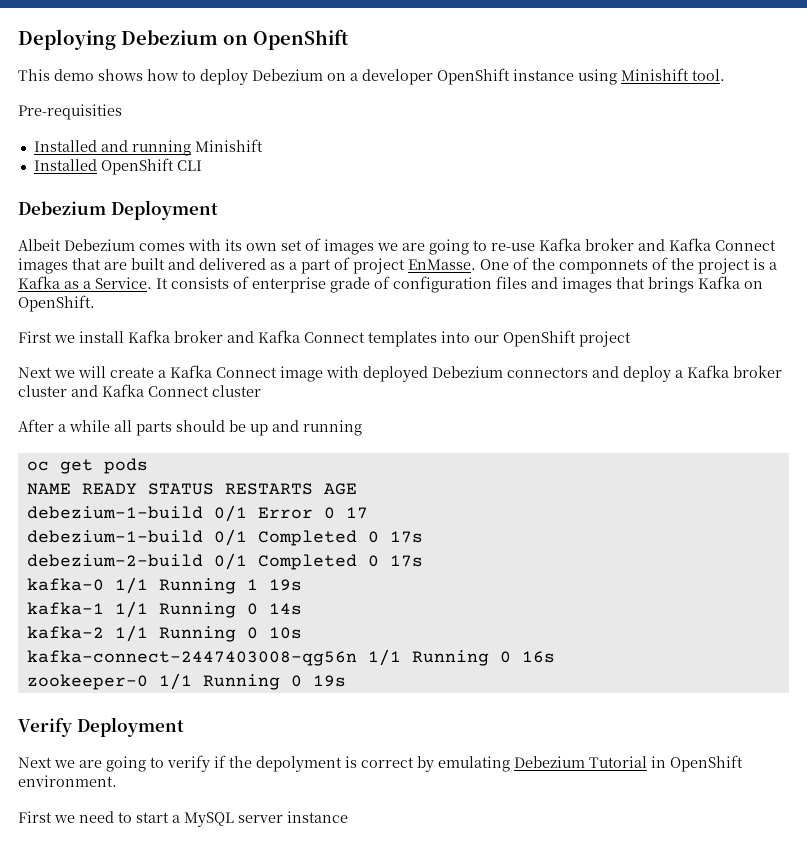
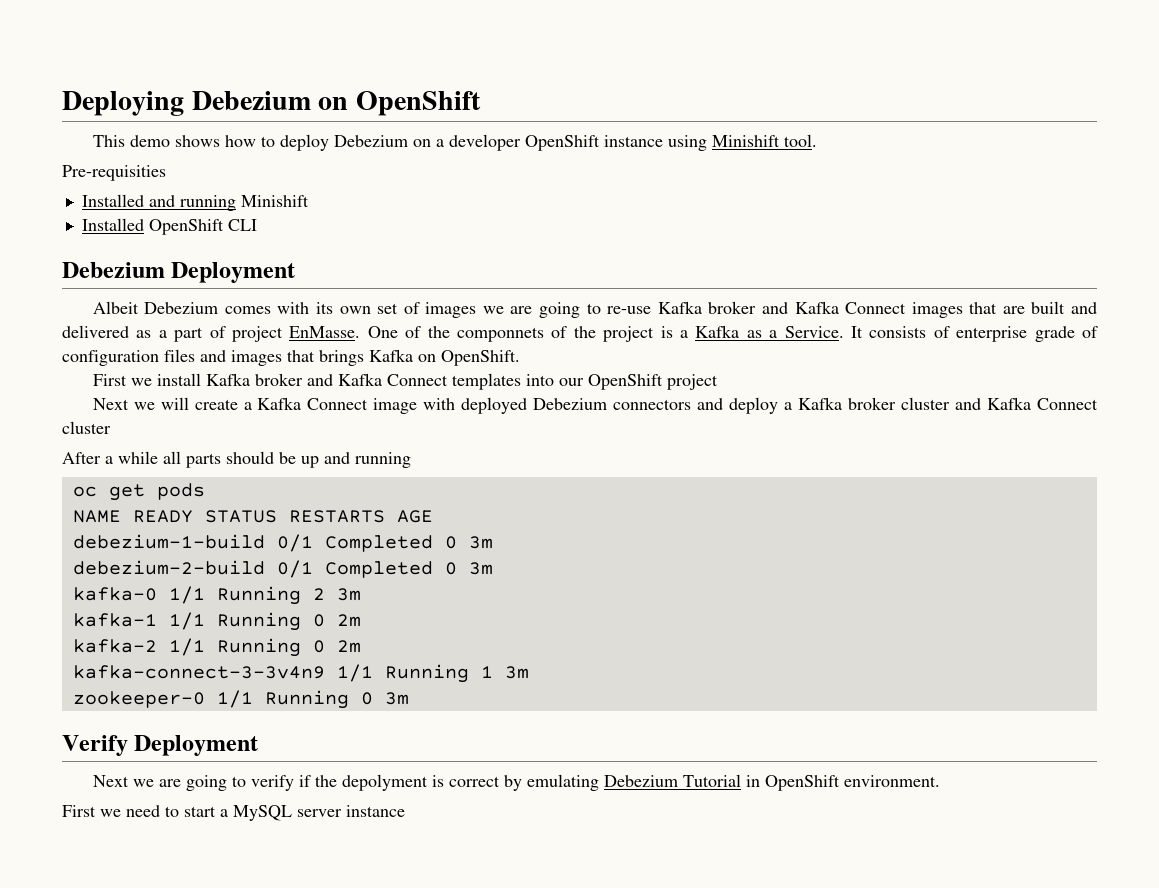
- debezium-1-build 0/1 Error 0 17
- debezium-1-build 0/1 Completed 0 17s
+ debezium-1-build 0/1 Completed 0 3m
- debezium-2-build 0/1 Completed 0 17s
+ debezium-2-build 0/1 Completed 0 3m
- kafka-0 1/1 Running 1 19s
+ kafka-0 1/1 Running 2 3m
- kafka-1 1/1 Running 0 14s
+ kafka-1 1/1 Running 0 2m
- kafka-2 1/1 Running 0 10s
- kafka-connect-2447403008-qg56n 1/1 Running 0 16s
+ kafka-2 1/1 Running 0 2m
+ kafka-connect-3-3v4n9 1/1 Running 1 3m
- zookeeper-0 1/1 Running 0 19s
+ zookeeper-0 1/1 Running 0 3m

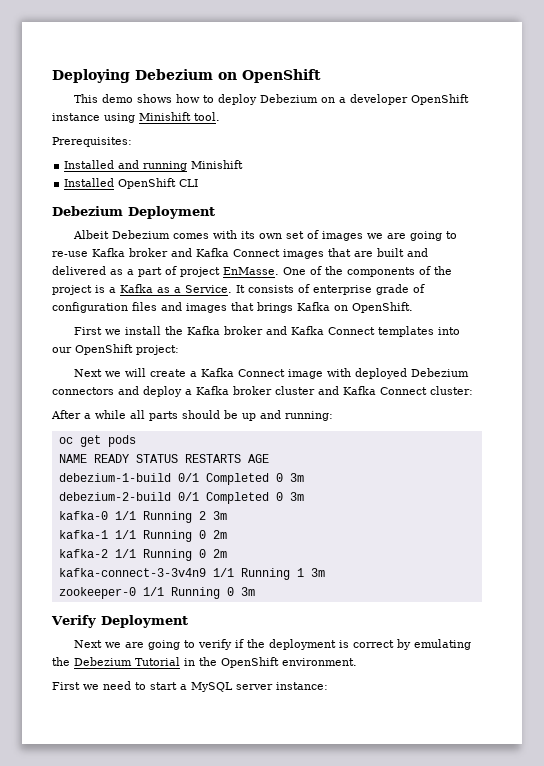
- Pre-requisities
+ Prerequisites:
- One of the componnets of the project is a Kafka as a Service.
+ One of the components of the project is a Kafka as a Service.
- First we install Kafka broker and Kafka Connect templates into our OpenShift project
+ First we install the Kafka broker and Kafka Connect templates into our OpenShift project:
- Next we will create a Kafka Connect image with deployed Debezium connectors and deploy a Kafka broker cluster and Kafka Connect cluster
+ Next we will create a Kafka Connect image with deployed Debezium connectors and deploy a Kafka broker cluster and Kafka Connect cluster:
- After a while all parts should be up and running
+ After a while all parts should be up and running:
- Next we are going to verify if the depolyment is correct by emulating Debezium Tutorial in OpenShift environment.
+ Next we are going to verify if the deployment is correct by emulating the Debezium Tutorial in the OpenShift environment.
- First we need to start a MySQL server instance
+ First we need to start a MySQL server instance:

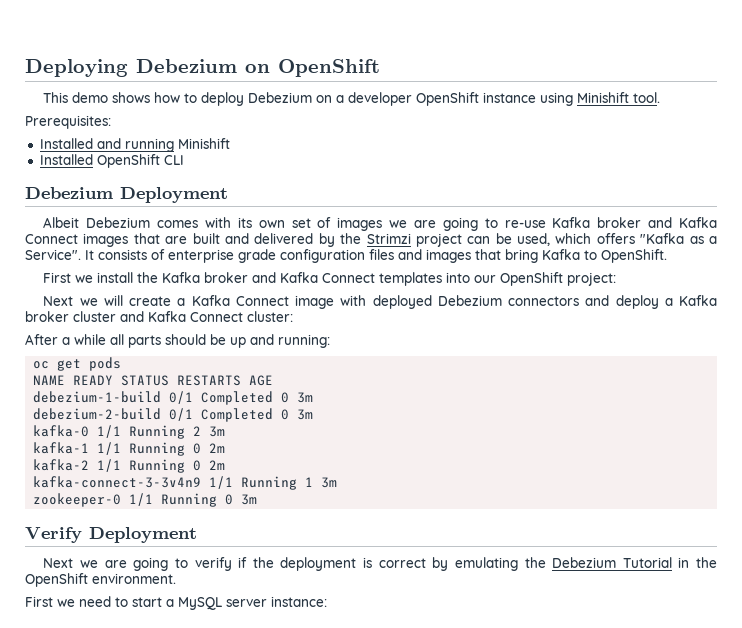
- Albeit Debezium comes with its own set of images we are going to re-use Kafka broker and Kafka Connect images that are built and delivered as a part of project EnMasse. One of the components of the project is a Kafka as a Service.
+ Albeit Debezium comes with its own set of images we are going to re-use Kafka broker and Kafka Connect images that are built and delivered by the Strimzi project can be used, which offers "Kafka as a Service".
- It consists of enterprise grade of configuration files and images that brings Kafka on OpenShift.
+ It consists of enterprise grade configuration files and images that bring Kafka to OpenShift.

